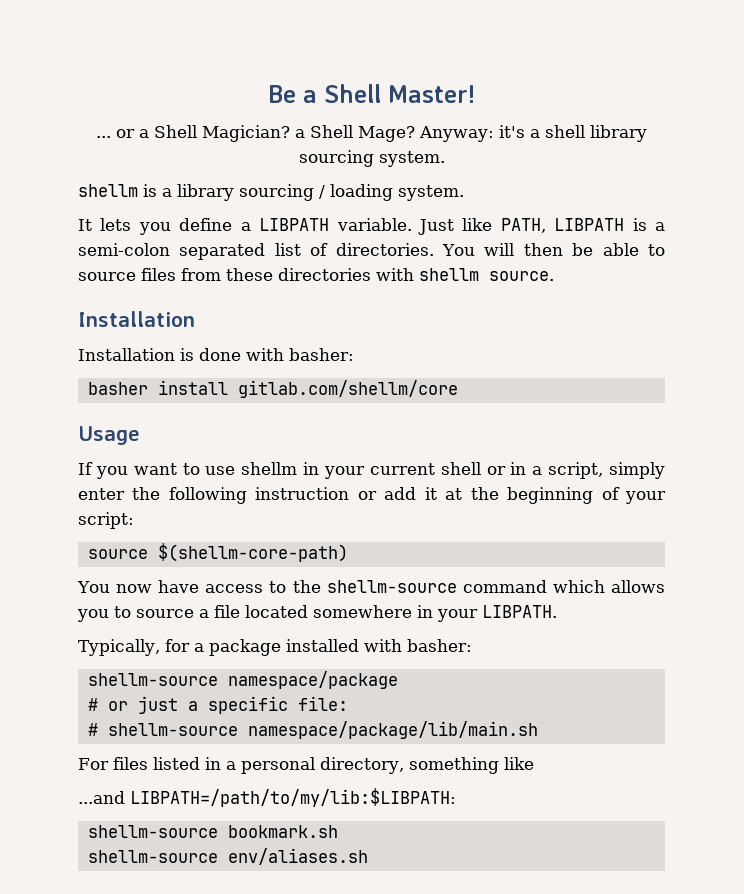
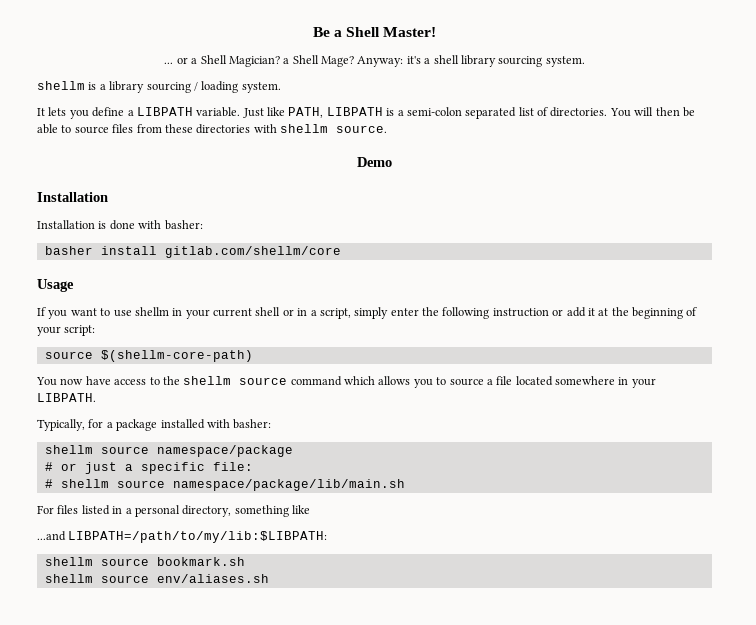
+ Demo
- You now have access to the shellm-source command which allows you to source a file located somewhere in your LIBPATH.
+ You now have access to the shellm source command which allows you to source a file located somewhere in your LIBPATH.
- shellm-source namespace/package
+ shellm source namespace/package
- # shellm-source namespace/package/lib/main.sh
+ # shellm source namespace/package/lib/main.sh
- shellm-source bookmark.sh
+ shellm source bookmark.sh
- shellm-source env/aliases.sh
+ shellm source env/aliases.sh

